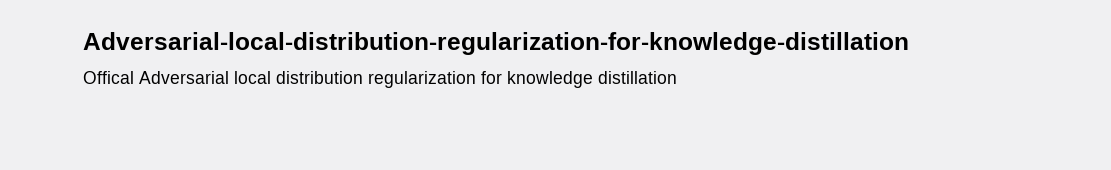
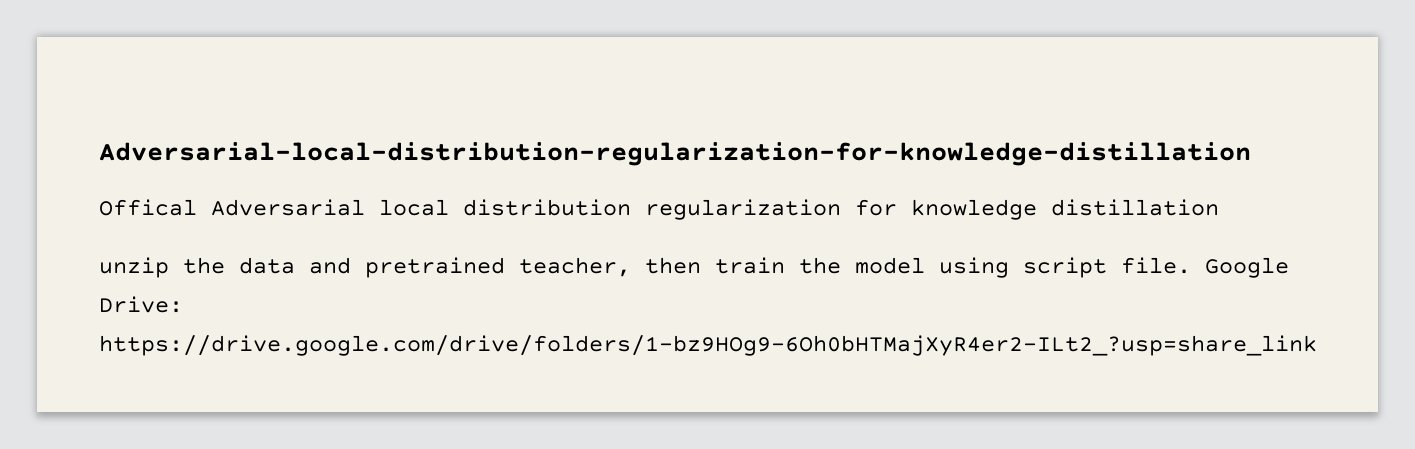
+ unzip the data and pretrained teacher, then train the model using script file. Google Drive: https://drive.google.com/drive/folders/1-bz9HOg9-6Oh0bHTMajXyR4er2-ILt2_?usp=share_link

